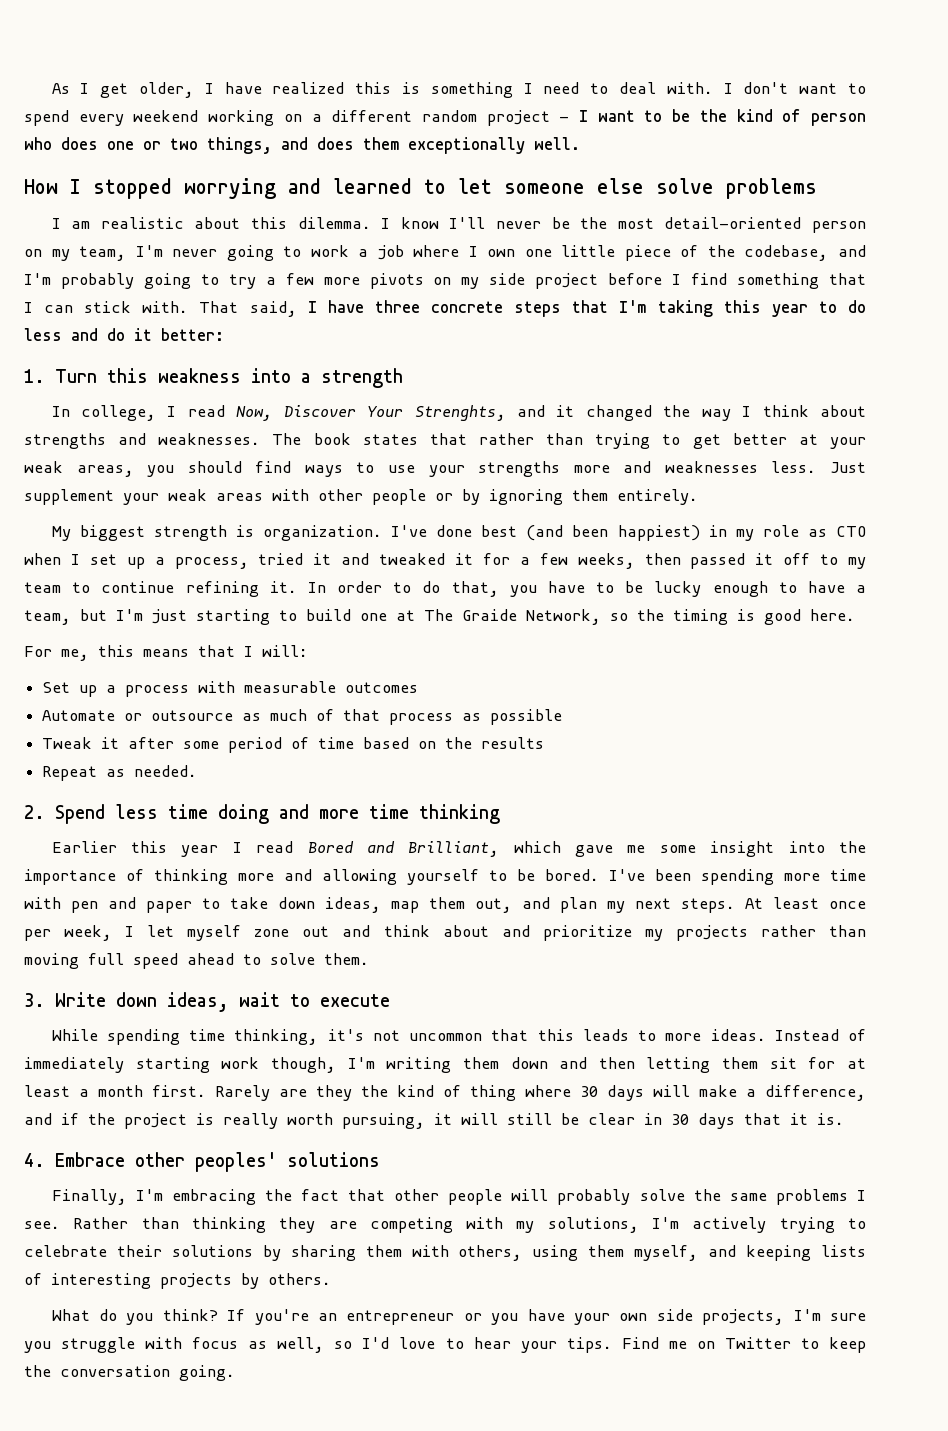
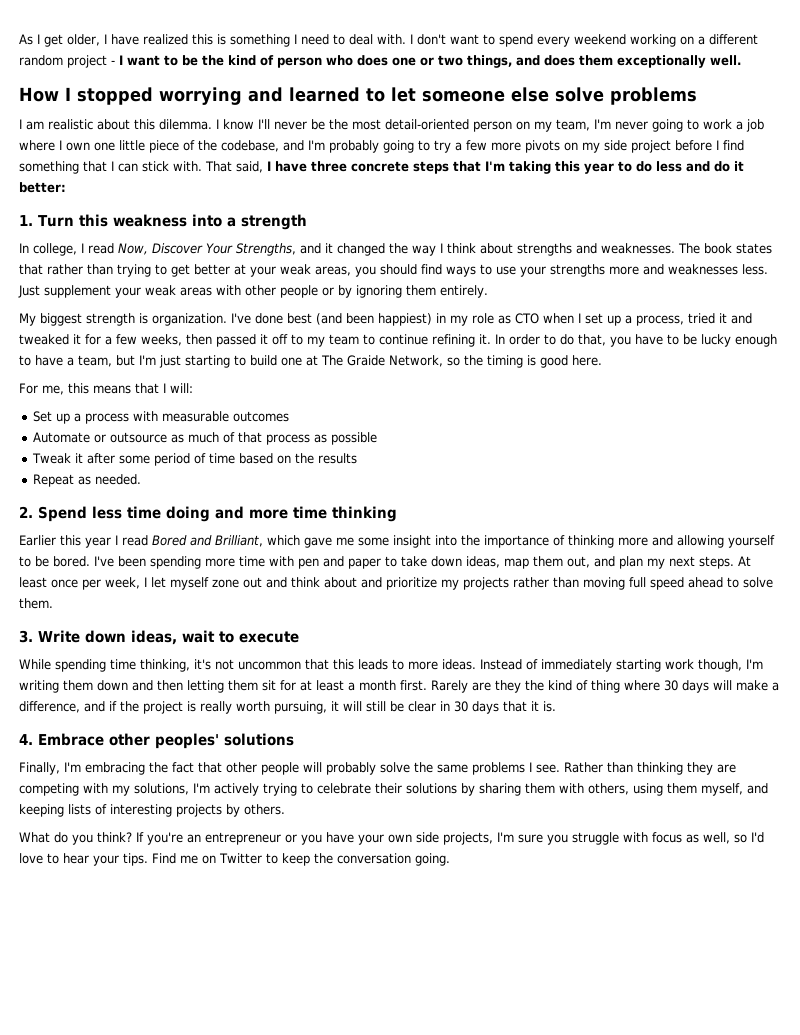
- In college, I read Now, Discover Your Strenghts, and it changed the way I think about strengths and weaknesses.
+ In college, I read Now, Discover Your Strengths, and it changed the way I think about strengths and weaknesses.

